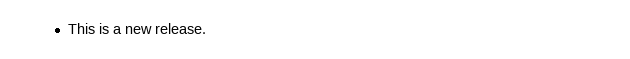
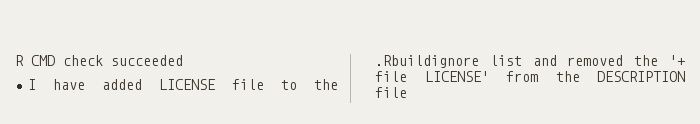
- This is a new release.
+ R CMD check succeeded
+ I have added LICENSE file to the .Rbuildignore list and removed the '+ file LICENSE' from the DESCRIPTION file

